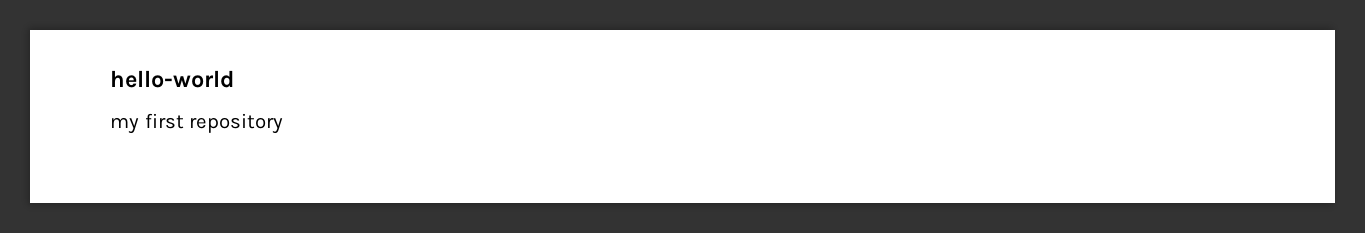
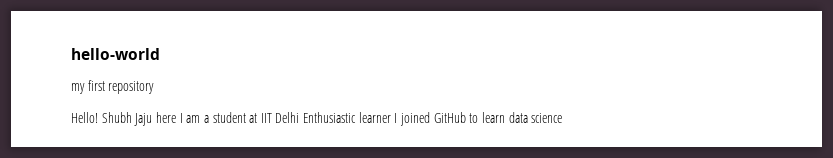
+ Hello! Shubh Jaju here I am a student at IIT Delhi Enthusiastic learner I joined GitHub to learn data science

